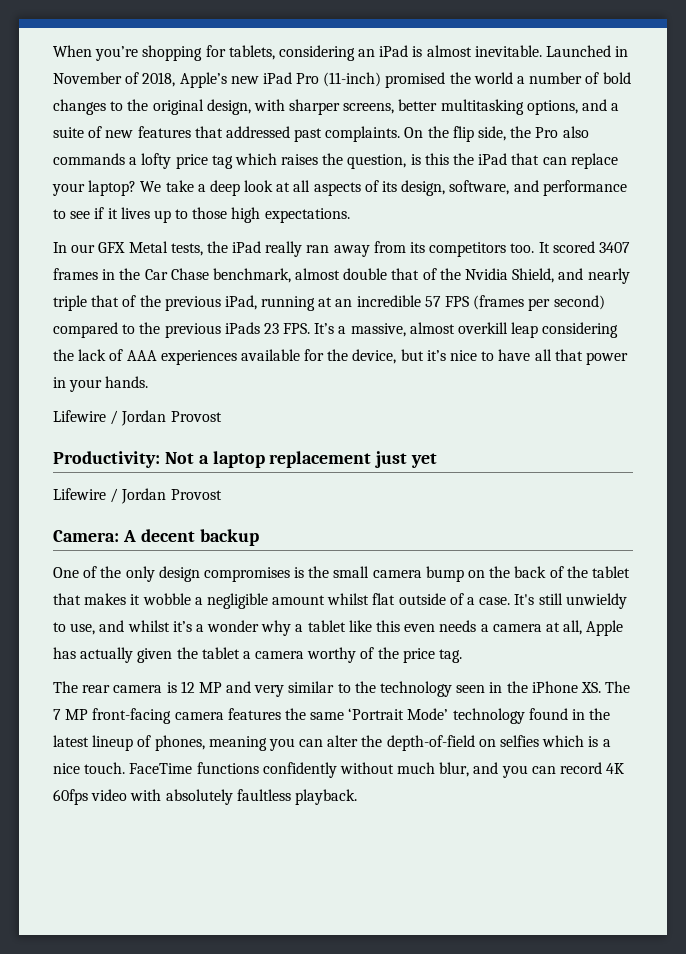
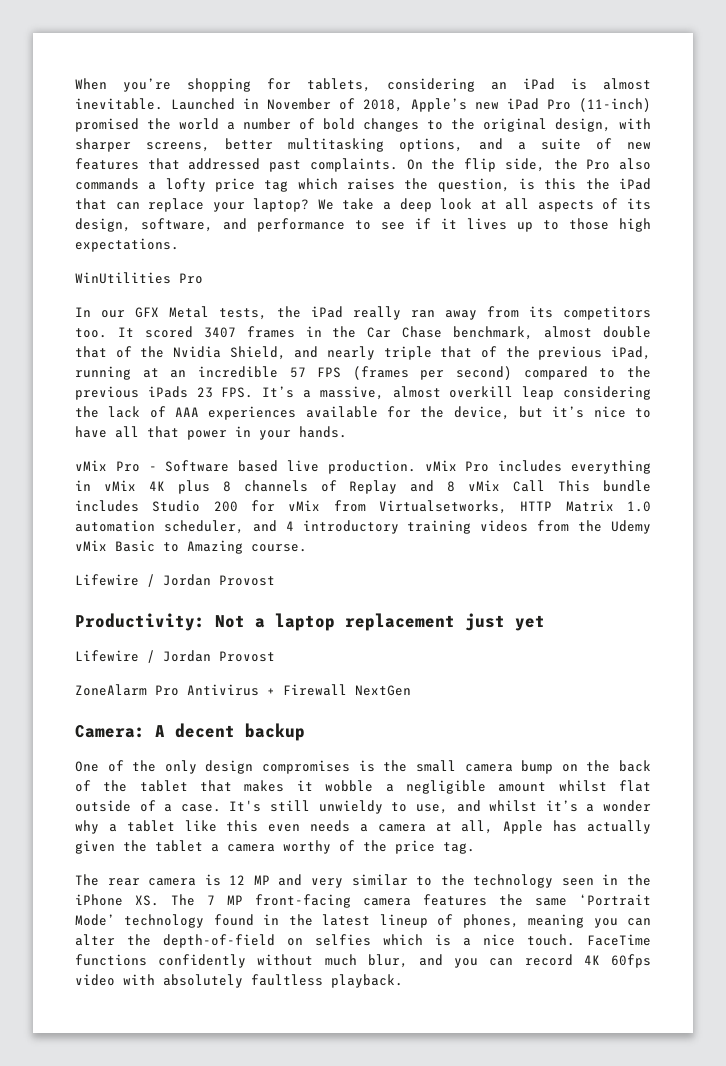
+ WinUtilities Pro
+ vMix Pro - Software based live production. vMix Pro includes everything in vMix 4K plus 8 channels of Replay and 8 vMix Call This bundle includes Studio 200 for vMix from Virtualsetworks, HTTP Matrix 1.0 automation scheduler, and 4 introductory training videos from the Udemy vMix Basic to Amazing course.
+ ZoneAlarm Pro Antivirus + Firewall NextGen

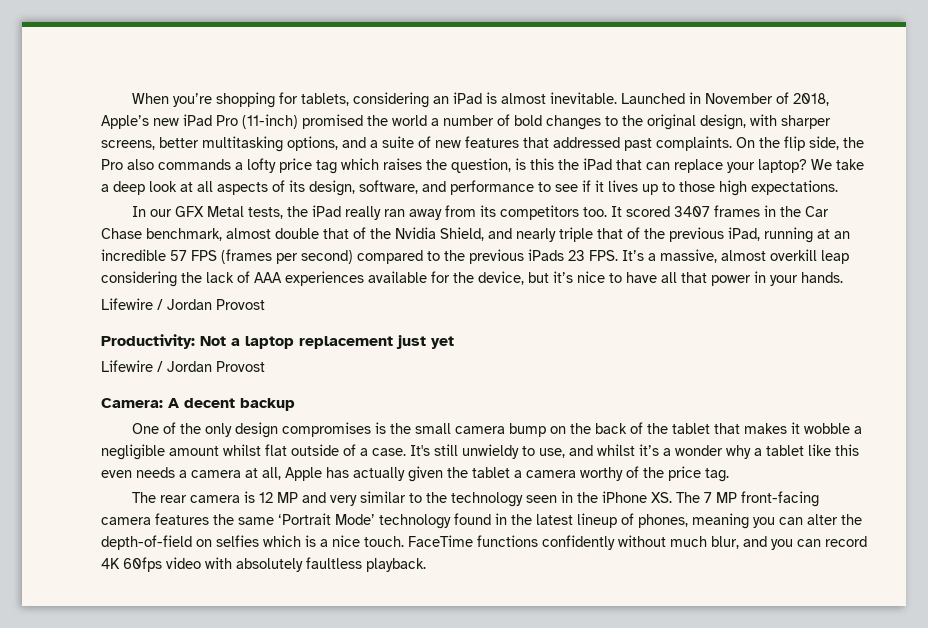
- WinUtilities Pro
- vMix Pro - Software based live production. vMix Pro includes everything in vMix 4K plus 8 channels of Replay and 8 vMix Call This bundle includes Studio 200 for vMix from Virtualsetworks, HTTP Matrix 1.0 automation scheduler, and 4 introductory training videos from the Udemy vMix Basic to Amazing course.
- ZoneAlarm Pro Antivirus + Firewall NextGen

